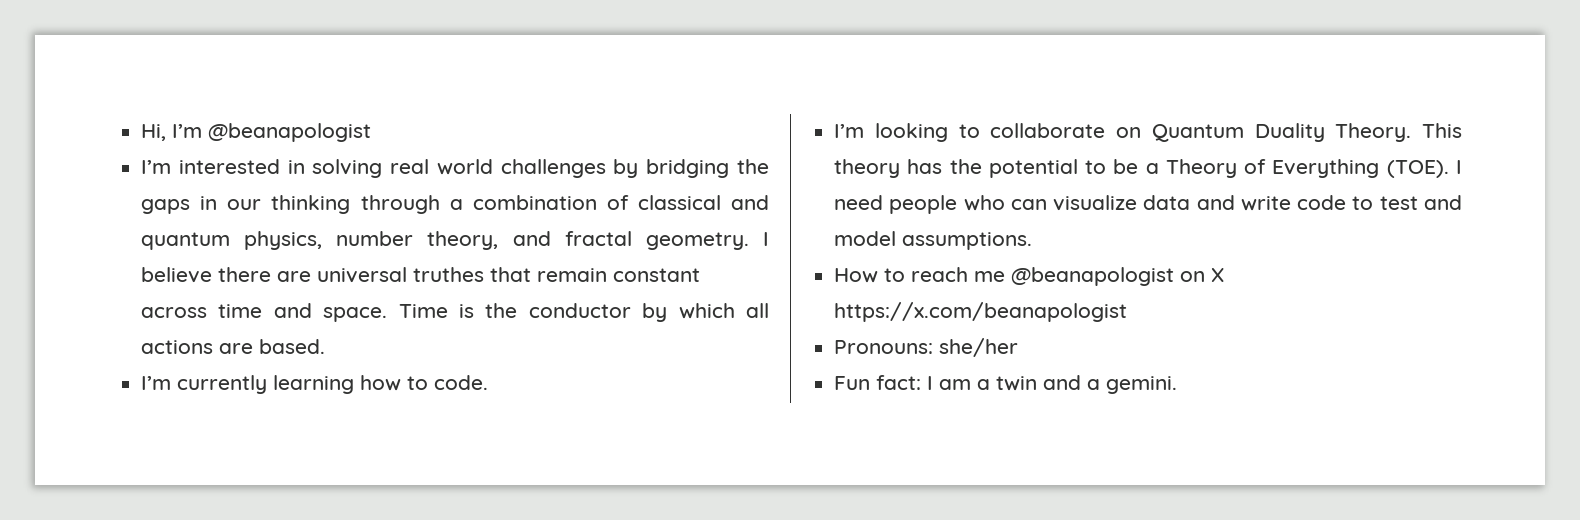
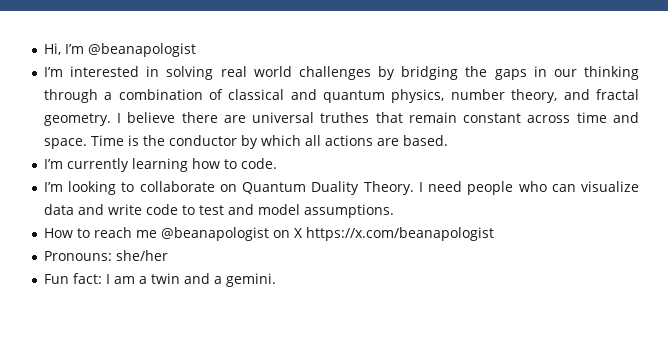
- This theory has the potential to be a Theory of Everything (TOE).

